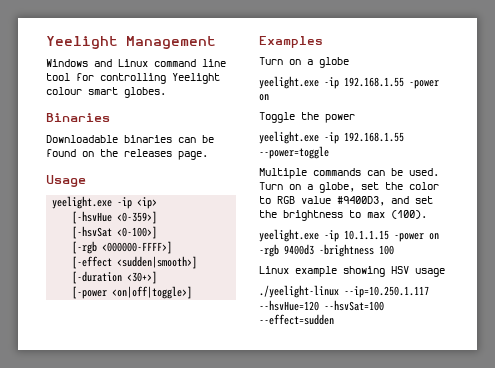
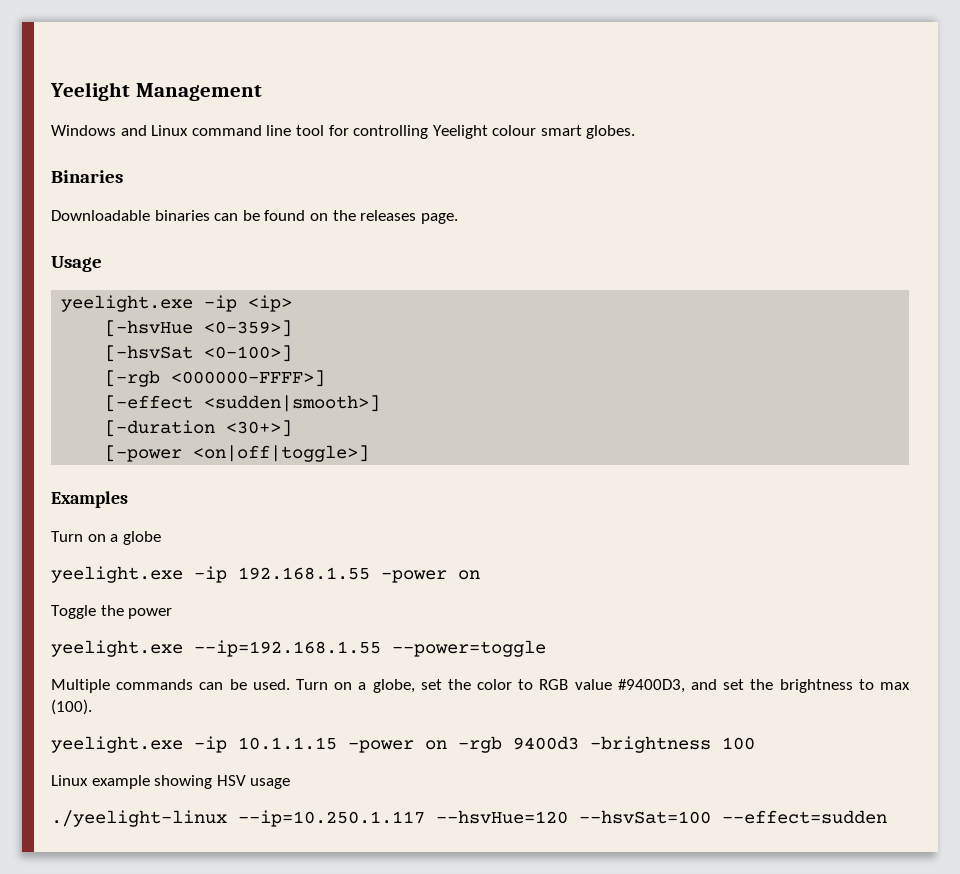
- yeelight.exe -ip 192.168.1.55 --power=toggle
+ yeelight.exe --ip=192.168.1.55 --power=toggle

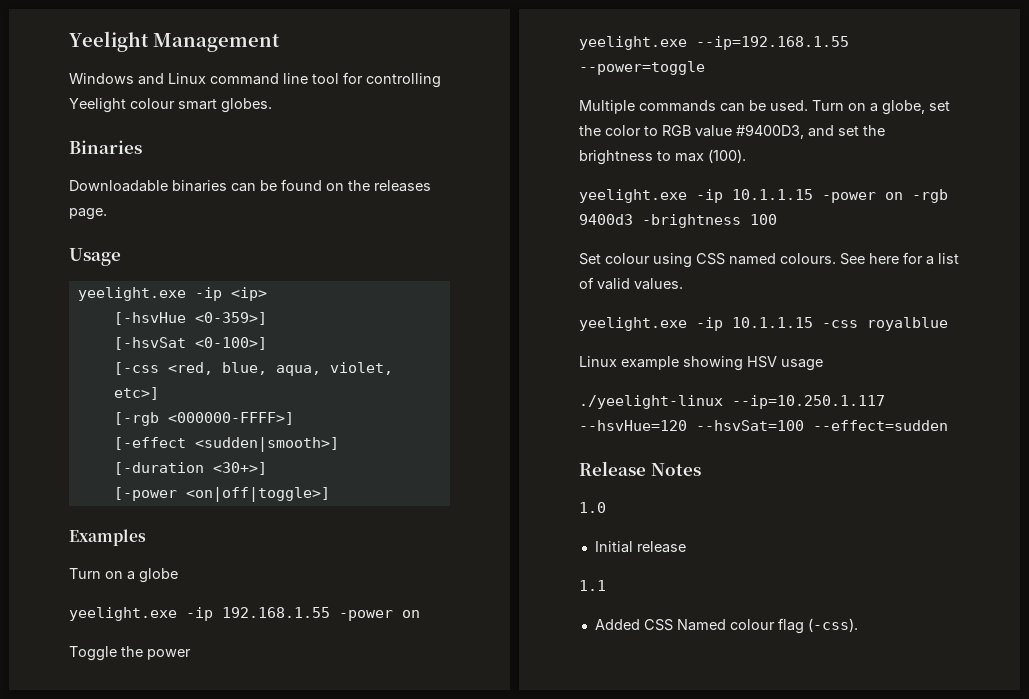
+ [-css <red, blue, aqua, violet, etc>]
+ Set colour using CSS named colours. See here for a list of valid values.
+ yeelight.exe -ip 10.1.1.15 -css royalblue
+ Release Notes
+ 1.0
+ Initial release
+ 1.1
+ Added CSS Named colour flag (-css).

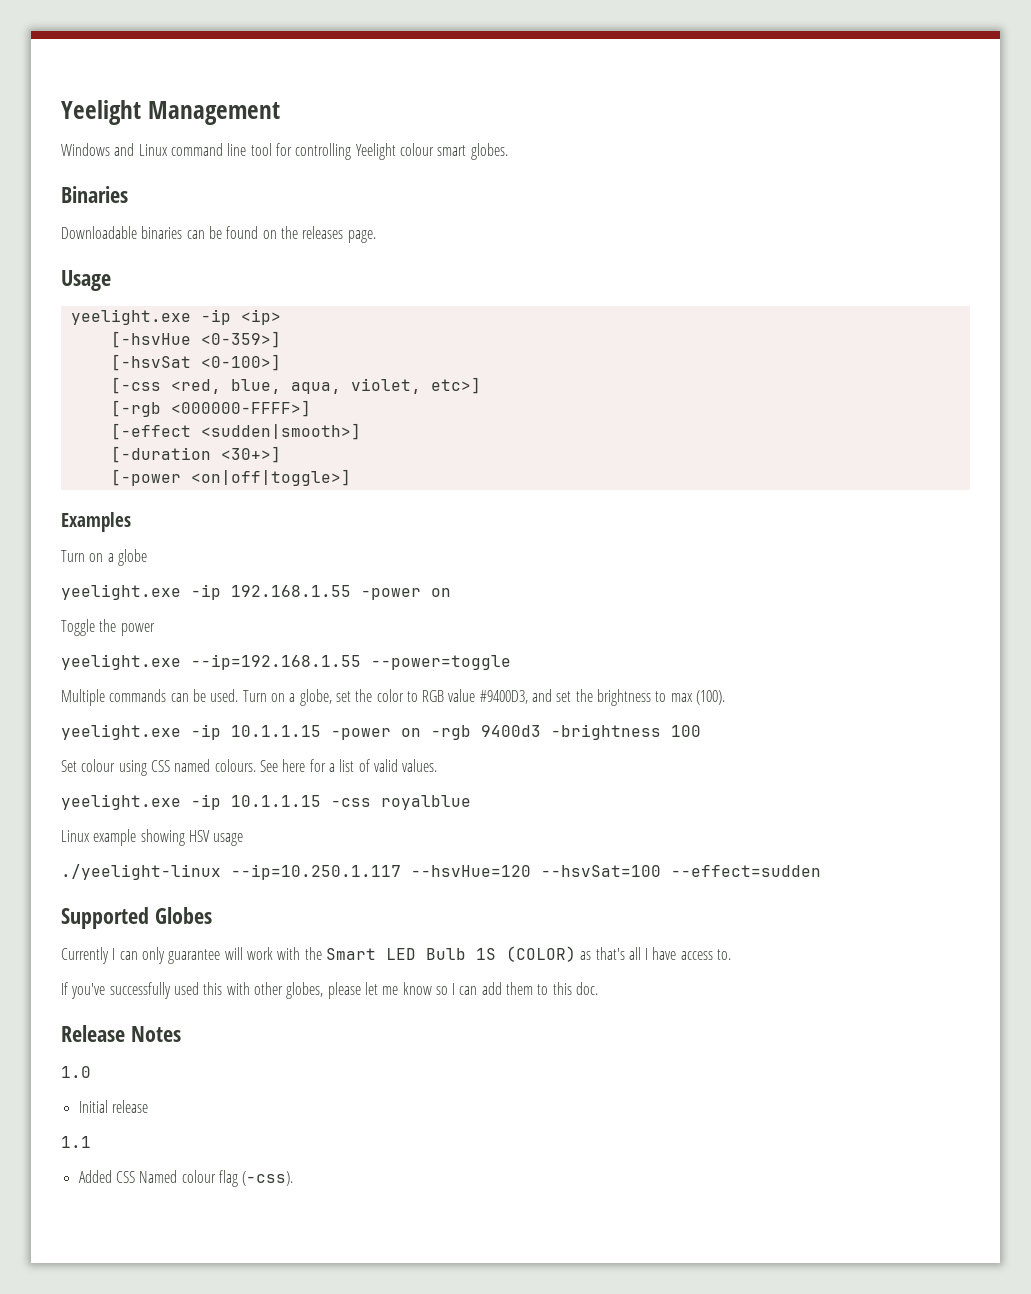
+ Supported Globes
+ Currently I can only guarantee will work with the Smart LED Bulb 1S (COLOR) as that's all I have access to.
+ If you've successfully used this with other globes, please let me know so I can add them to this doc.

